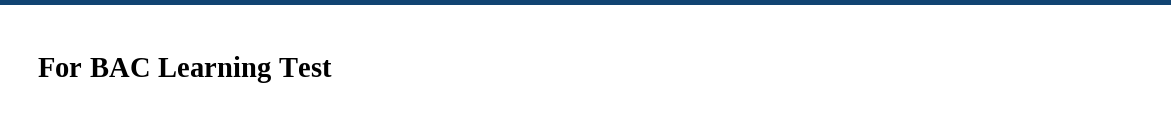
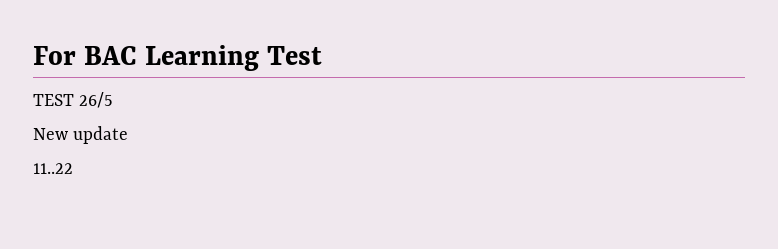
+ TEST 26/5
+ New update
+ 11..22

